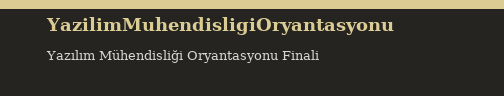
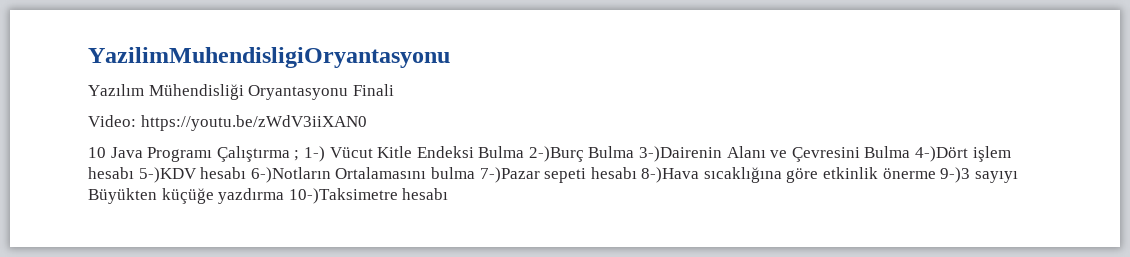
+ Video: https://youtu.be/zWdV3iiXAN0
+ 10 Java Programı Çalıştırma ; 1-) Vücut Kitle Endeksi Bulma 2-)Burç Bulma 3-)Dairenin Alanı ve Çevresini Bulma 4-)Dört işlem hesabı 5-)KDV hesabı 6-)Notların Ortalamasını bulma 7-)Pazar sepeti hesabı 8-)Hava sıcaklığına göre etkinlik önerme 9-)3 sayıyı Büyükten küçüğe yazdırma 10-)Taksimetre hesabı

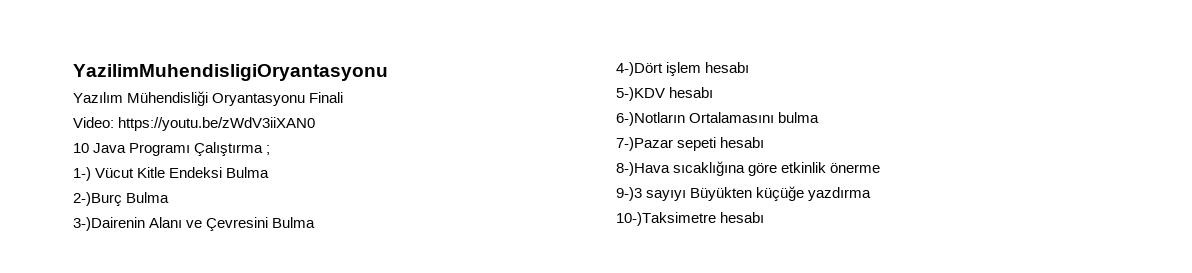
- 10 Java Programı Çalıştırma ; 1-) Vücut Kitle Endeksi Bulma 2-)Burç Bulma 3-)Dairenin Alanı ve Çevresini Bulma 4-)Dört işlem hesabı 5-)KDV hesabı 6-)Notların Ortalamasını bulma 7-)Pazar sepeti hesabı 8-)Hava sıcaklığına göre etkinlik önerme 9-)3 sayıyı Büyükten küçüğe yazdırma 10-)Taksimetre hesabı
+ 10 Java Programı Çalıştırma ;
+ 1-) Vücut Kitle Endeksi Bulma
+ 2-)Burç Bulma
+ 3-)Dairenin Alanı ve Çevresini Bulma
+ 4-)Dört işlem hesabı
+ 5-)KDV hesabı
+ 6-)Notların Ortalamasını bulma
+ 7-)Pazar sepeti hesabı
+ 8-)Hava sıcaklığına göre etkinlik önerme
+ 9-)3 sayıyı Büyükten küçüğe yazdırma
+ 10-)Taksimetre hesabı

